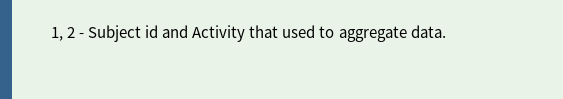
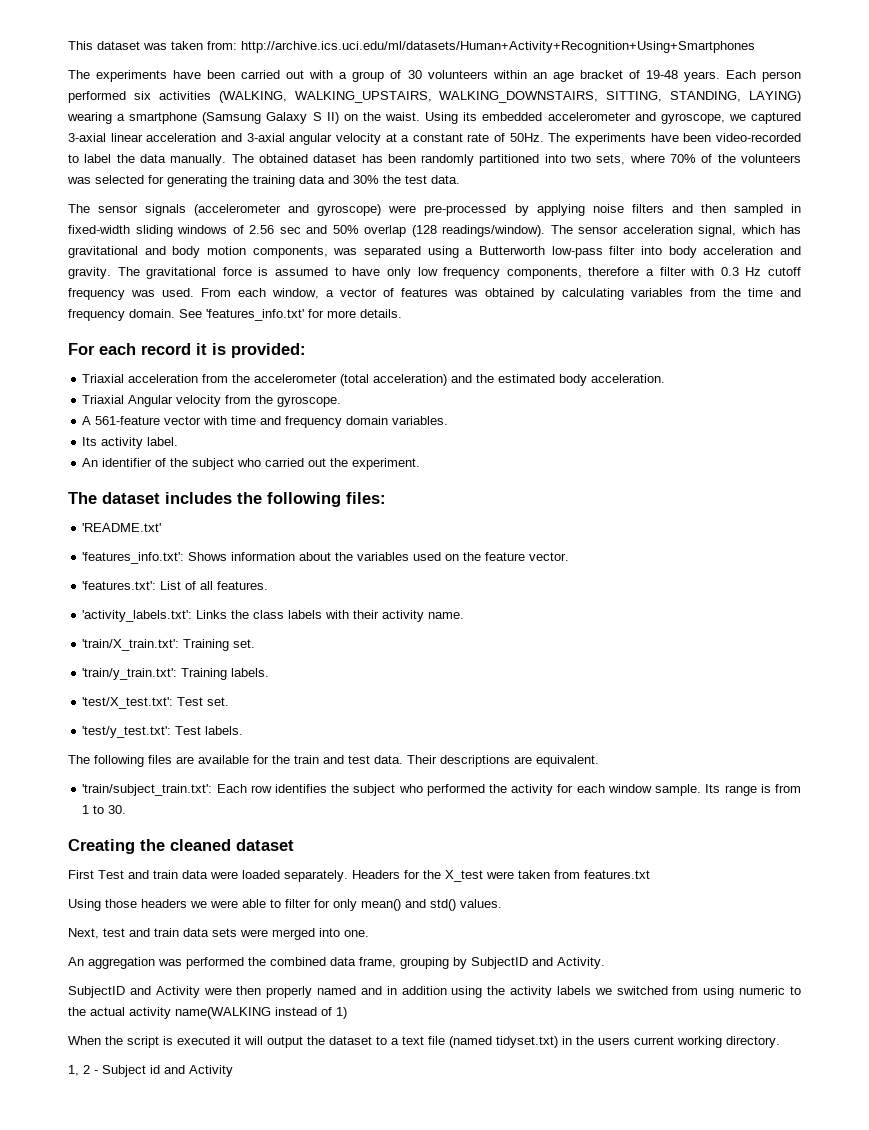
+ This dataset was taken from: http://archive.ics.uci.edu/ml/datasets/Human+Activity+Recognition+Using+Smartphones
+ The experiments have been carried out with a group of 30 volunteers within an age bracket of 19-48 years. Each person performed six activities (WALKING, WALKING_UPSTAIRS, WALKING_DOWNSTAIRS, SITTING, STANDING, LAYING) wearing a smartphone (Samsung Galaxy S II) on the waist. Using its embedded accelerometer and gyroscope, we captured 3-axial linear acceleration and 3-axial angular velocity at a constant rate of 50Hz. The experiments have been video-recorded to label the data manually. The obtained dataset has been randomly partitioned into two sets, where 70% of the volunteers was selected for generating the training data and 30% the test data.
+ The sensor signals (accelerometer and gyroscope) were pre-processed by applying noise filters and then sampled in fixed-width sliding windows of 2.56 sec and 50% overlap (128 readings/window). The sensor acceleration signal, which has gravitational and body motion components, was separated using a Butterworth low-pass filter into body acceleration and gravity. The gravitational force is assumed to have only low frequency components, therefore a filter with 0.3 Hz cutoff frequency was used. From each window, a vector of features was obtained by calculating variables from the time and frequency domain. See 'features_info.txt' for more details.
+ For each record it is provided:
+ Triaxial acceleration from the accelerometer (total acceleration) and the estimated body acceleration.
+ Triaxial Angular velocity from the gyroscope.
+ A 561-feature vector with time and frequency domain variables.
+ Its activity label.
+ An identifier of the subject who carried out the experiment.
+ The dataset includes the following files:
+ 'README.txt'
+ 'features_info.txt': Shows information about the variables used on the feature vector.
+ 'features.txt': List of all features.
+ 'activity_labels.txt': Links the class labels with their activity name.
+ 'train/X_train.txt': Training set.
+ 'train/y_train.txt': Training labels.
+ 'test/X_test.txt': Test set.
+ 'test/y_test.txt': Test labels.
+ The following files are available for the train and test data. Their descriptions are equivalent.
+ 'train/subject_train.txt': Each row identifies the subject who performed the activity for each window sample. Its range is from 1 to 30.
+ Creating the cleaned dataset
+ First Test and train data were loaded separately. Headers for the X_test were taken from features.txt
+ Using those headers we were able to filter for only mean() and std() values.
+ Next, test and train data sets were merged into one.
+ An aggregation was performed the combined data frame, grouping by SubjectID and Activity.
+ SubjectID and Activity were then properly named and in addition using the activity labels we switched from using numeric to the actual activity name(WALKING instead of 1)
+ When the script is executed it will output the dataset to a text file (named tidyset.txt) in the users current working directory.
- 1, 2 - Subject id and Activity that used to aggregate data.
+ 1, 2 - Subject id and Activity

